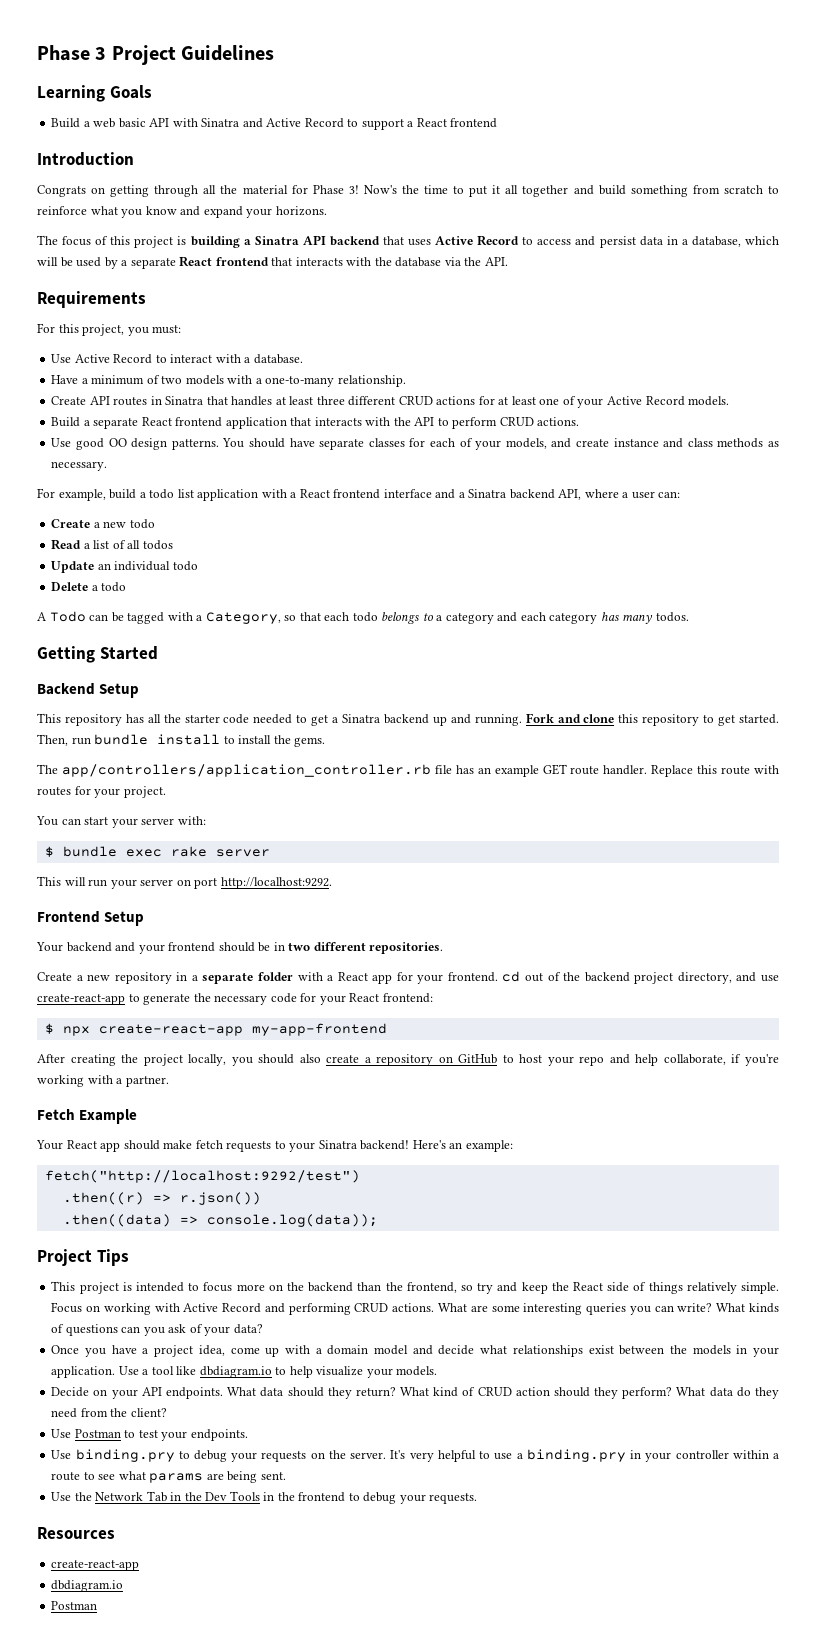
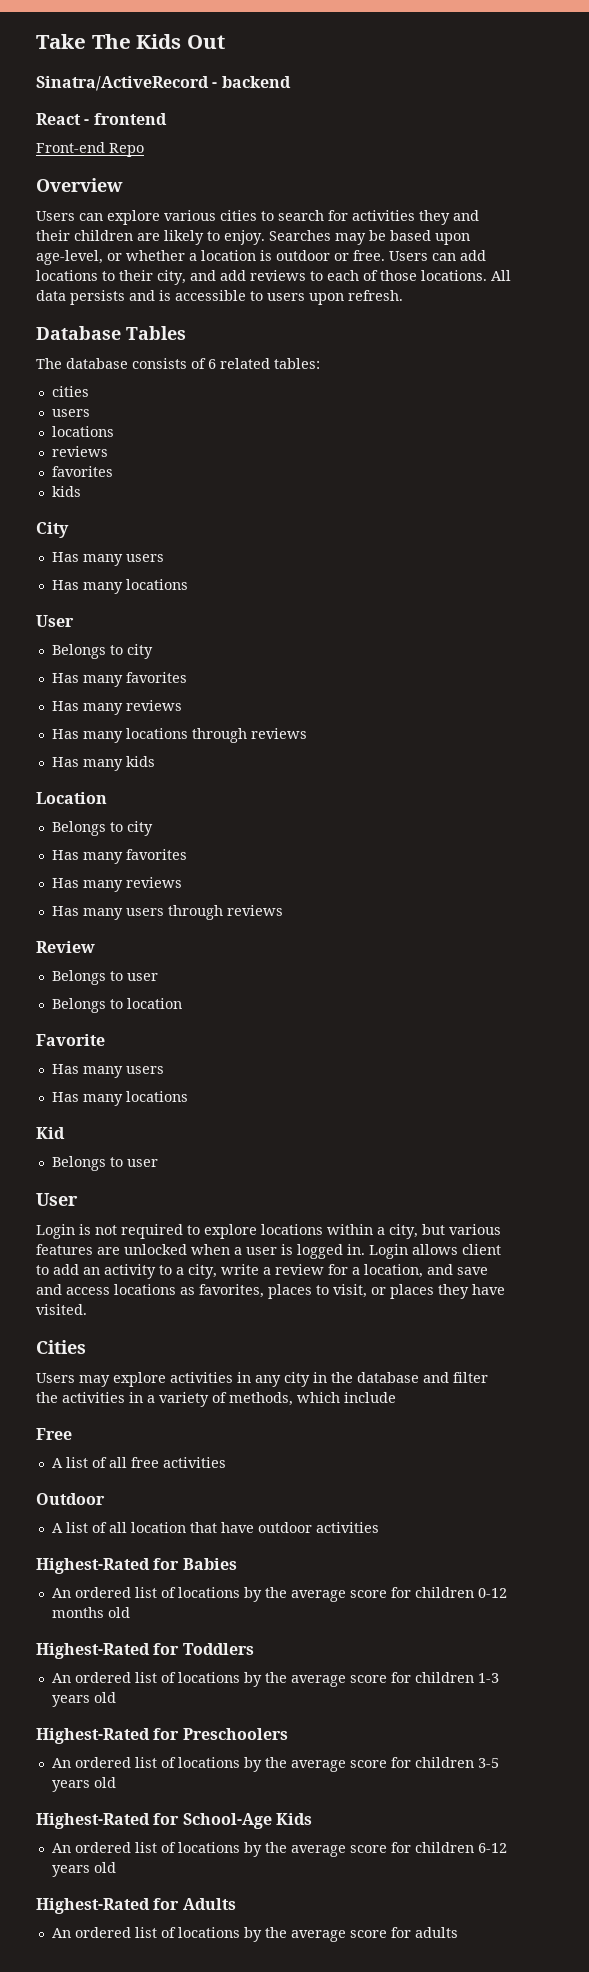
- Phase 3 Project Guidelines
- Learning Goals
- Build a web basic API with Sinatra and Active Record to support a React frontend
- Introduction
- Congrats on getting through all the material for Phase 3! Now's the time to put it all together and build something from scratch to reinforce what you know and expand your horizons.
- The focus of this project is building a Sinatra API backend that uses Active Record to access and persist data in a database, which will be used by a separate React frontend that interacts with the database via the API.
- Requirements
- For this project, you must:
- Use Active Record to interact with a database.
- Have a minimum of two models with a one-to-many relationship.
- Create API routes in Sinatra that handles at least three different CRUD actions for at least one of your Active Record models.
- Build a separate React frontend application that interacts with the API to perform CRUD actions.
- Use good OO design patterns. You should have separate classes for each of your models, and create instance and class methods as necessary.
- For example, build a todo list application with a React frontend interface and a Sinatra backend API, where a user can:
- Create a new todo
- Read a list of all todos
- Update an individual todo
- Delete a todo
- A Todo can be tagged with a Category, so that each todo belongs to a category and each category has many todos.
- Getting Started
- Backend Setup
- This repository has all the starter code needed to get a Sinatra backend up and running. Fork and clone this repository to get started. Then, run bundle install to install the gems.
- The app/controllers/application_controller.rb file has an example GET route handler. Replace this route with routes for your project.
- You can start your server with:
- $ bundle exec rake server
- This will run your server on port http://localhost:9292.
- Frontend Setup
- Your backend and your frontend should be in two different repositories.
- Create a new repository in a separate folder with a React app for your frontend. cd out of the backend project directory, and use create-react-app to generate the necessary code for your React frontend:
- $ npx create-react-app my-app-frontend
- After creating the project locally, you should also create a repository on GitHub to host your repo and help collaborate, if you're working with a partner.
- Fetch Example
- Your React app should make fetch requests to your Sinatra backend! Here's an example:
- fetch("http://localhost:9292/test")
- .then((r) => r.json())
- .then((data) => console.log(data));
- Project Tips
- This project is intended to focus more on the backend than the frontend, so try and keep the React side of things relatively simple. Focus on working with Active Record and performing CRUD actions. What are some interesting queries you can write? What kinds of questions can you ask of your data?
- Once you have a project idea, come up with a domain model and decide what relationships exist between the models in your application. Use a tool like dbdiagram.io to help visualize your models.
- Decide on your API endpoints. What data should they return? What kind of CRUD action should they perform? What data do they need from the client?
- Use Postman to test your endpoints.
- Use binding.pry to debug your requests on the server. It's very helpful to use a binding.pry in your controller within a route to see what params are being sent.
- Use the Network Tab in the Dev Tools in the frontend to debug your requests.
- Resources
- create-react-app
- dbdiagram.io
- Postman
+ Take The Kids Out
+ Sinatra/ActiveRecord - backend
+ React - frontend
+ Front-end Repo
+ Overview
+ Users can explore various cities to search for activities they and their children are likely to enjoy. Searches may be based upon age-level, or whether a location is outdoor or free. Users can add locations to their city, and add reviews to each of those locations. All data persists and is accessible to users upon refresh.
+ Database Tables
+ The database consists of 6 related tables:
+ cities
+ users
+ locations
+ reviews
+ favorites
+ kids
+ City
+ Has many users
+ Has many locations
+ User
+ Belongs to city
+ Has many favorites
+ Has many reviews
+ Has many locations through reviews
+ Has many kids
+ Location
+ Belongs to city
+ Has many favorites
+ Has many reviews
+ Has many users through reviews
+ Review
+ Belongs to user
+ Belongs to location
+ Favorite
+ Has many users
+ Has many locations
+ Kid
+ Belongs to user
+ User
+ Login is not required to explore locations within a city, but various features are unlocked when a user is logged in. Login allows client to add an activity to a city, write a review for a location, and save and access locations as favorites, places to visit, or places they have visited.
+ Cities
+ Users may explore activities in any city in the database and filter the activities in a variety of methods, which include
+ Free
+ A list of all free activities
+ Outdoor
+ A list of all location that have outdoor activities
+ Highest-Rated for Babies
+ An ordered list of locations by the average score for children 0-12 months old
+ Highest-Rated for Toddlers
+ An ordered list of locations by the average score for children 1-3 years old
+ Highest-Rated for Preschoolers
+ An ordered list of locations by the average score for children 3-5 years old
+ Highest-Rated for School-Age Kids
+ An ordered list of locations by the average score for children 6-12 years old
+ Highest-Rated for Adults
+ An ordered list of locations by the average score for adults

